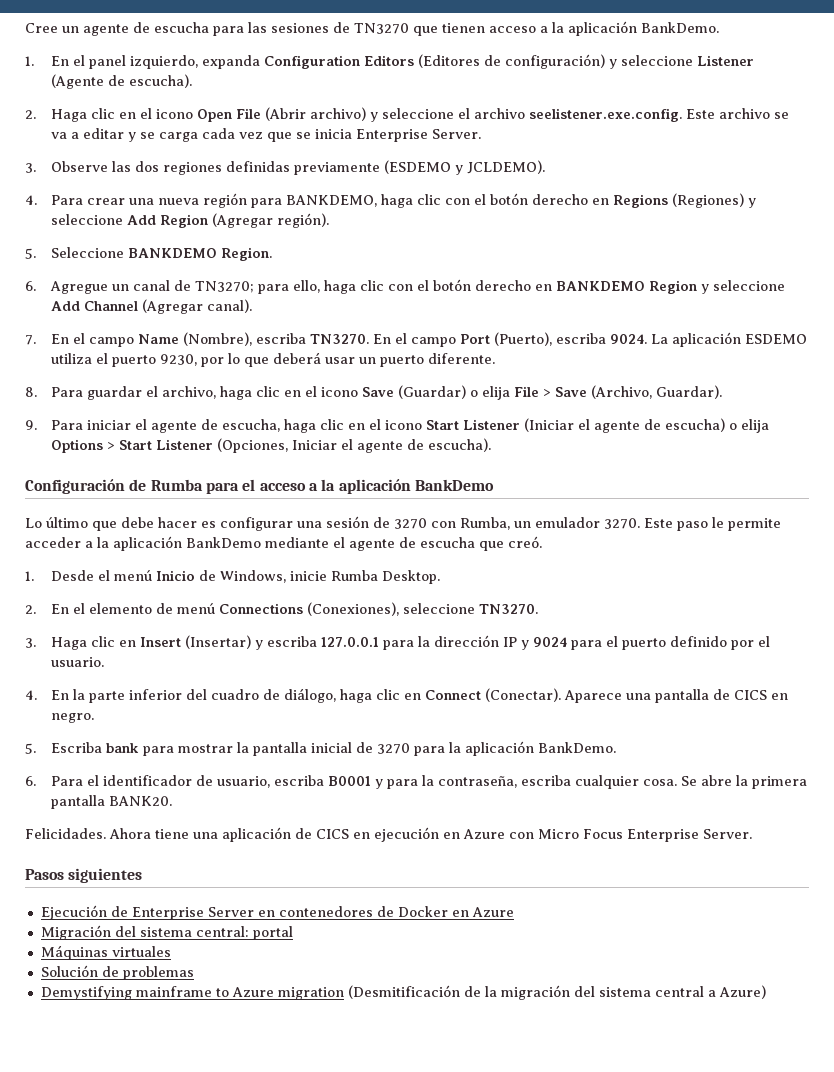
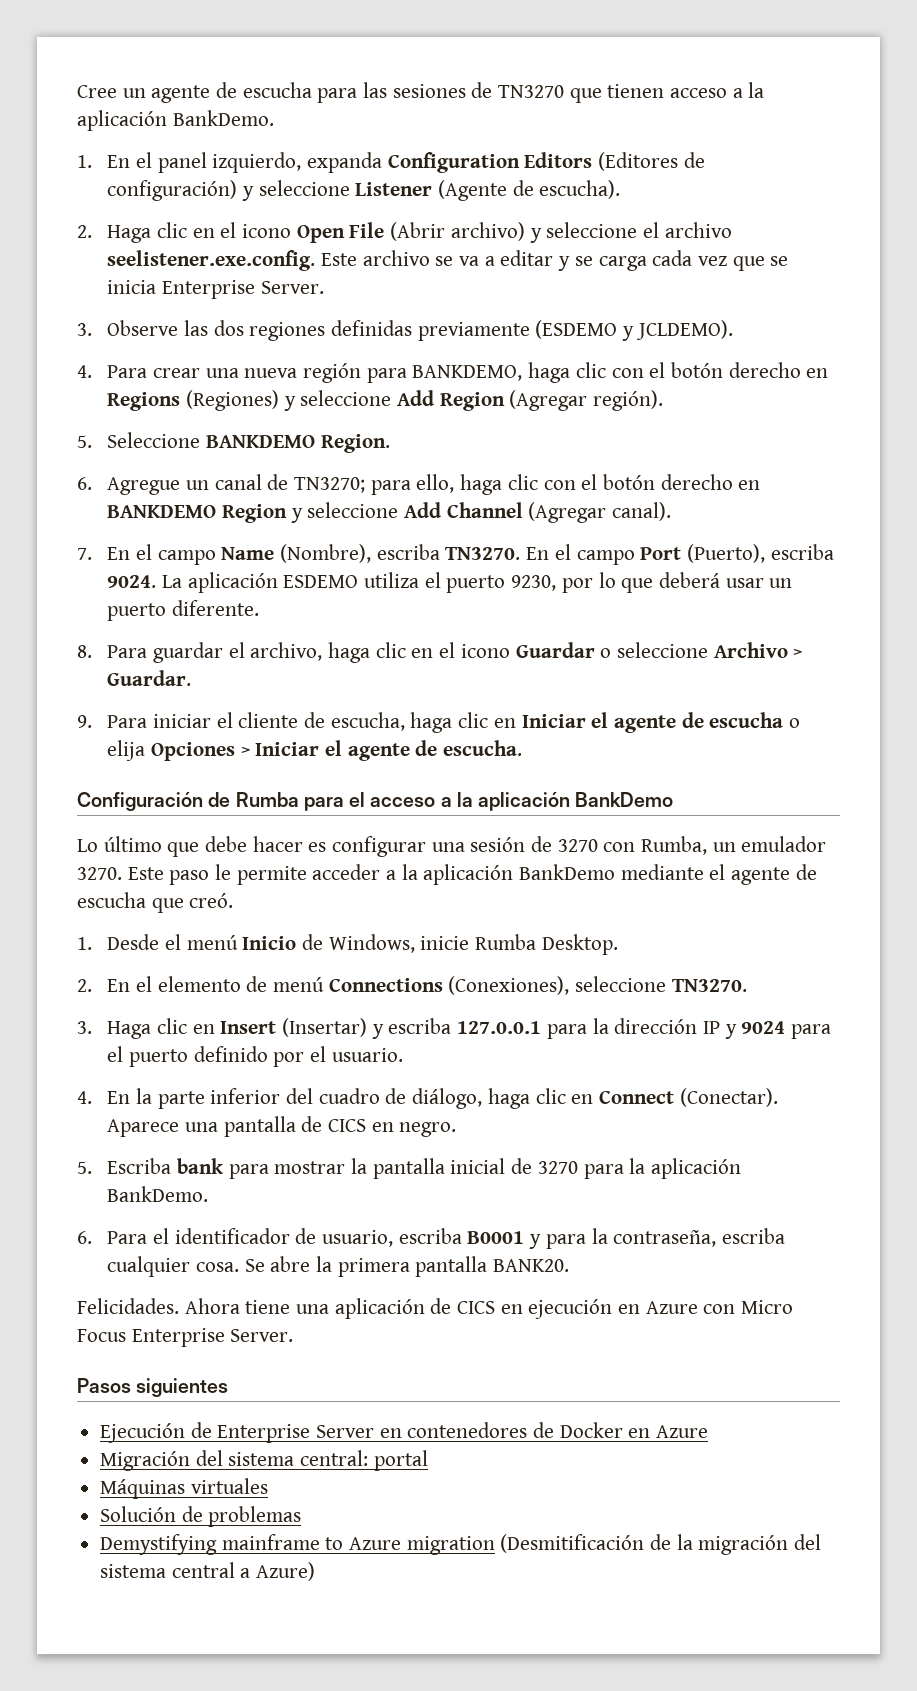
- 8. Para guardar el archivo, haga clic en el icono Save (Guardar) o elija File > Save (Archivo, Guardar).
+ 8. Para guardar el archivo, haga clic en el icono Guardar o seleccione Archivo > Guardar.
- 9. Para iniciar el agente de escucha, haga clic en el icono Start Listener (Iniciar el agente de escucha) o elija Options > Start Listener (Opciones, Iniciar el agente de escucha).
+ 9. Para iniciar el cliente de escucha, haga clic en Iniciar el agente de escucha o elija Opciones > Iniciar el agente de escucha.

